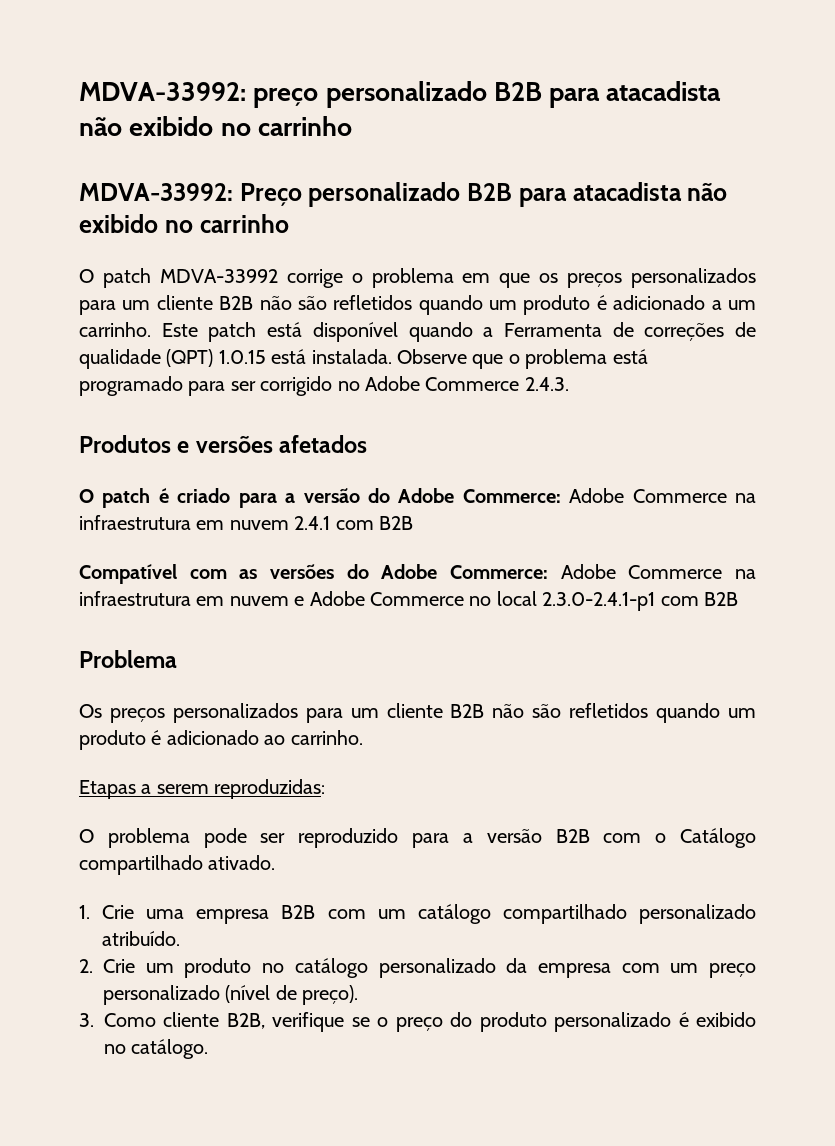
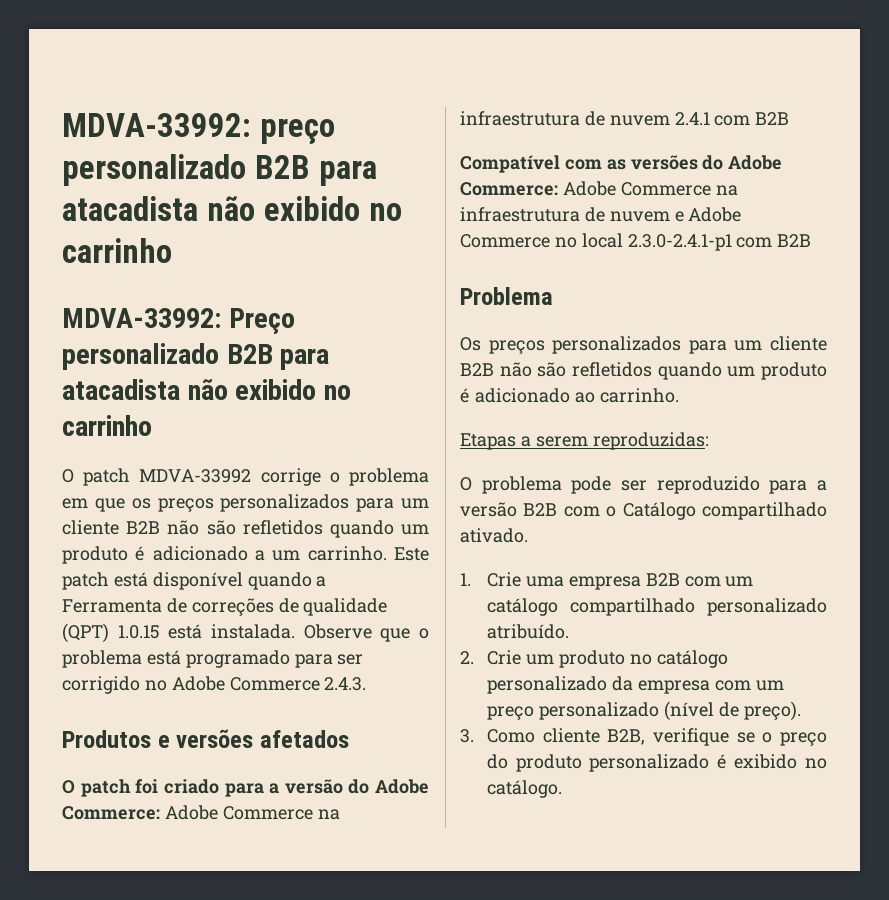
- O patch é criado para a versão do Adobe Commerce: Adobe Commerce na infraestrutura em nuvem 2.4.1 com B2B
+ O patch foi criado para a versão do Adobe Commerce: Adobe Commerce na infraestrutura de nuvem 2.4.1 com B2B
- Compatível com as versões do Adobe Commerce: Adobe Commerce na infraestrutura em nuvem e Adobe Commerce no local 2.3.0-2.4.1-p1 com B2B
+ Compatível com as versões do Adobe Commerce: Adobe Commerce na infraestrutura de nuvem e Adobe Commerce no local 2.3.0-2.4.1-p1 com B2B

